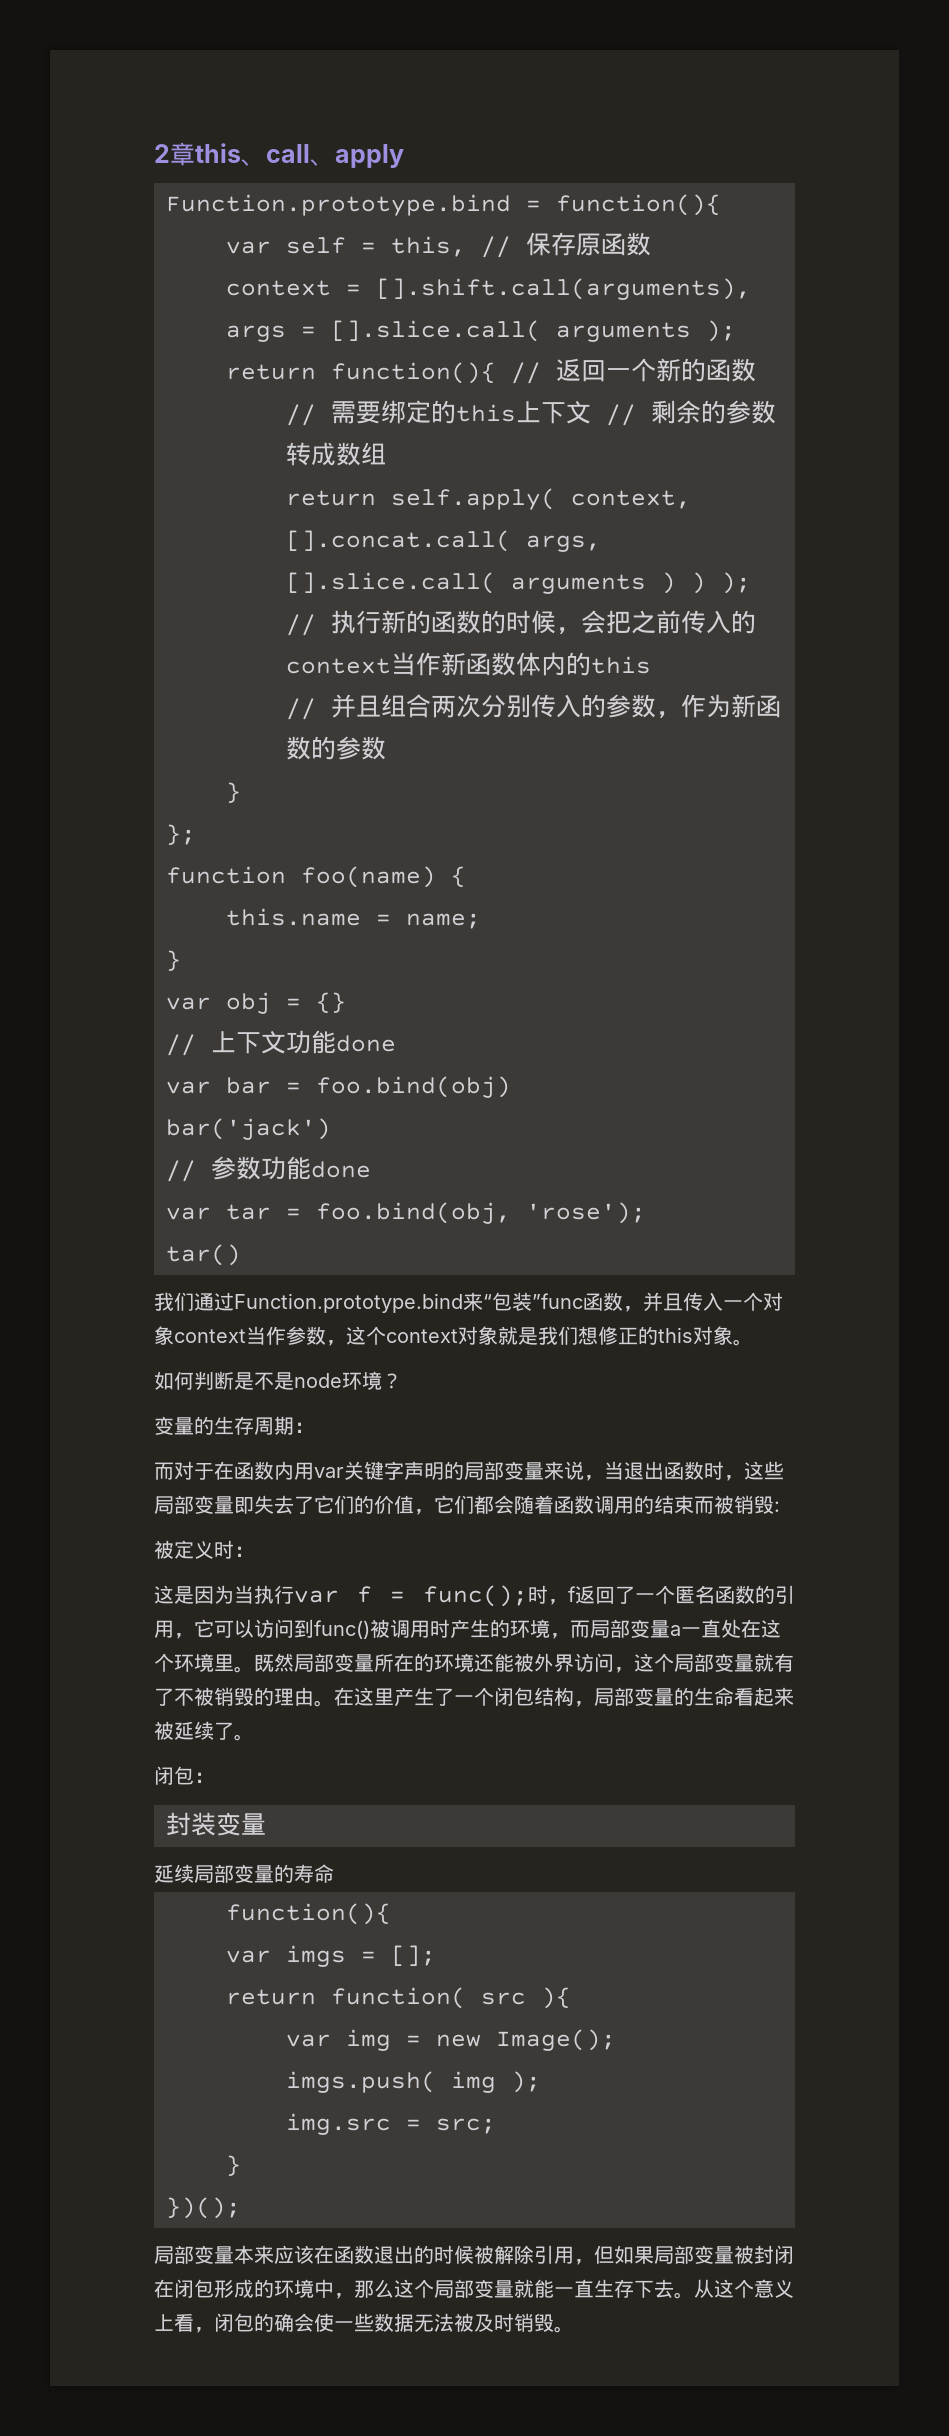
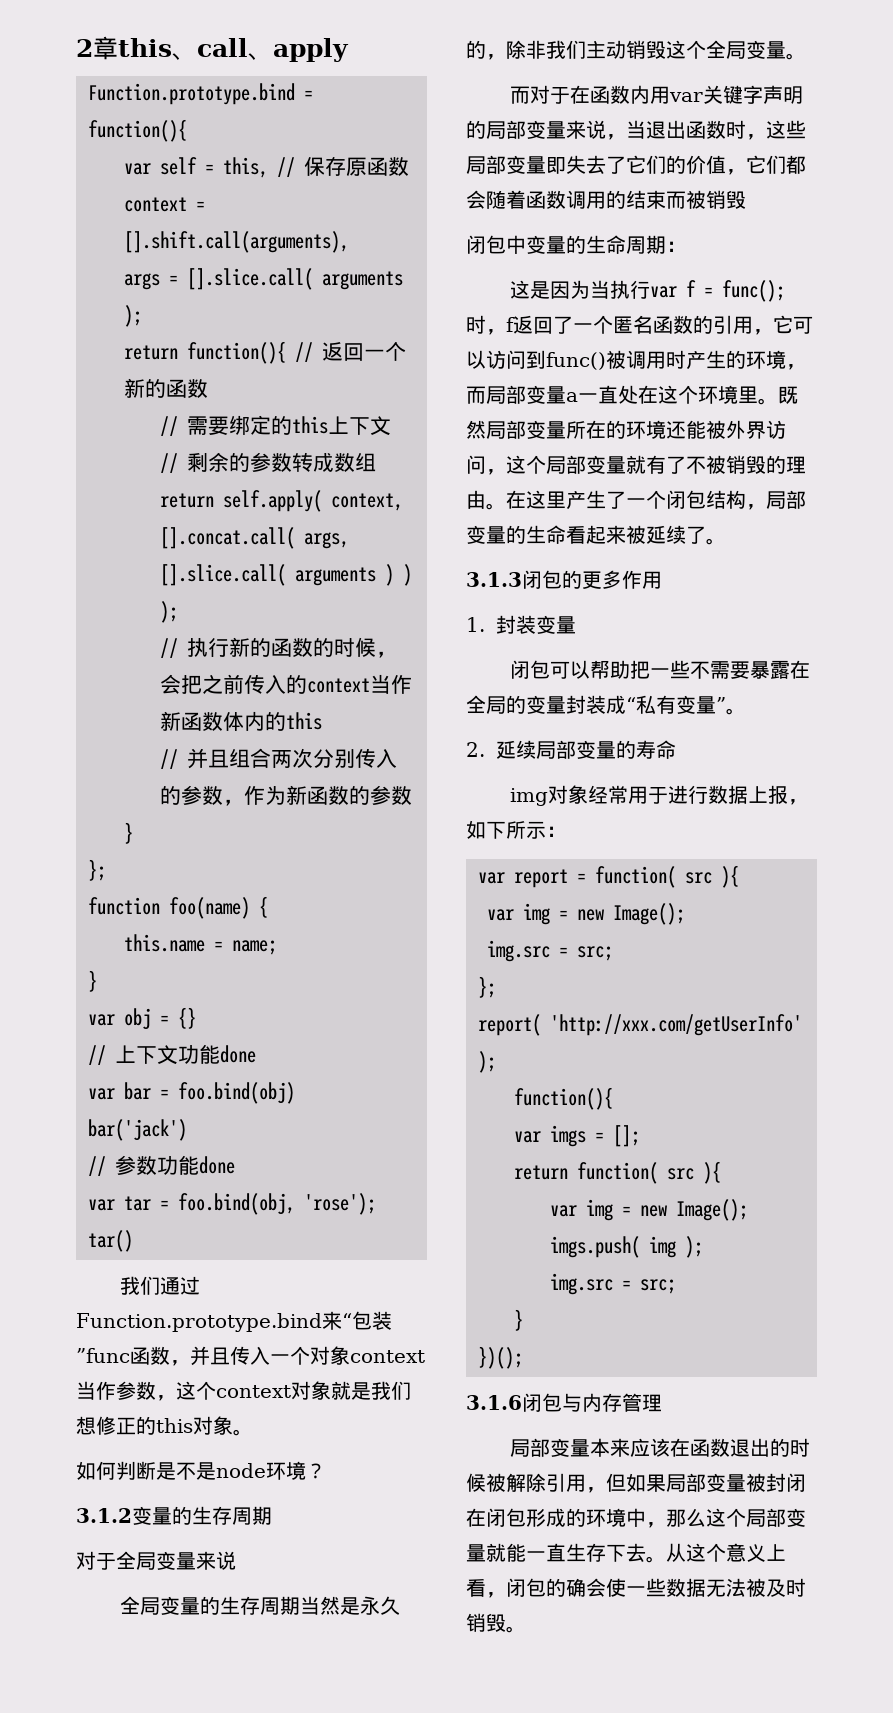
- 变量的生存周期：
+ 3.1.2变量的生存周期
+ 对于全局变量来说
+ 全局变量的生存周期当然是永久的，除非我们主动销毁这个全局变量。
- 而对于在函数内用var关键字声明的局部变量来说，当退出函数时，这些局部变量即失去了它们的价值，它们都会随着函数调用的结束而被销毁:
- 被定义时：
+ 而对于在函数内用var关键字声明的局部变量来说，当退出函数时，这些局部变量即失去了它们的价值，它们都会随着函数调用的结束而被销毁
+ 闭包中变量的生命周期：
- 闭包：
- 封装变量
- 延续局部变量的寿命
+ 3.1.3闭包的更多作用
+ 1.封装变量
+ 闭包可以帮助把一些不需要暴露在全局的变量封装成“私有变量”。
+ 2.延续局部变量的寿命
+ img对象经常用于进行数据上报，如下所示：
+ var report = function( src ){
+ var img = new Image();
+ img.src = src;
+ };
+ report( 'http://xxx.com/getUserInfo' );
+ 3.1.6闭包与内存管理

